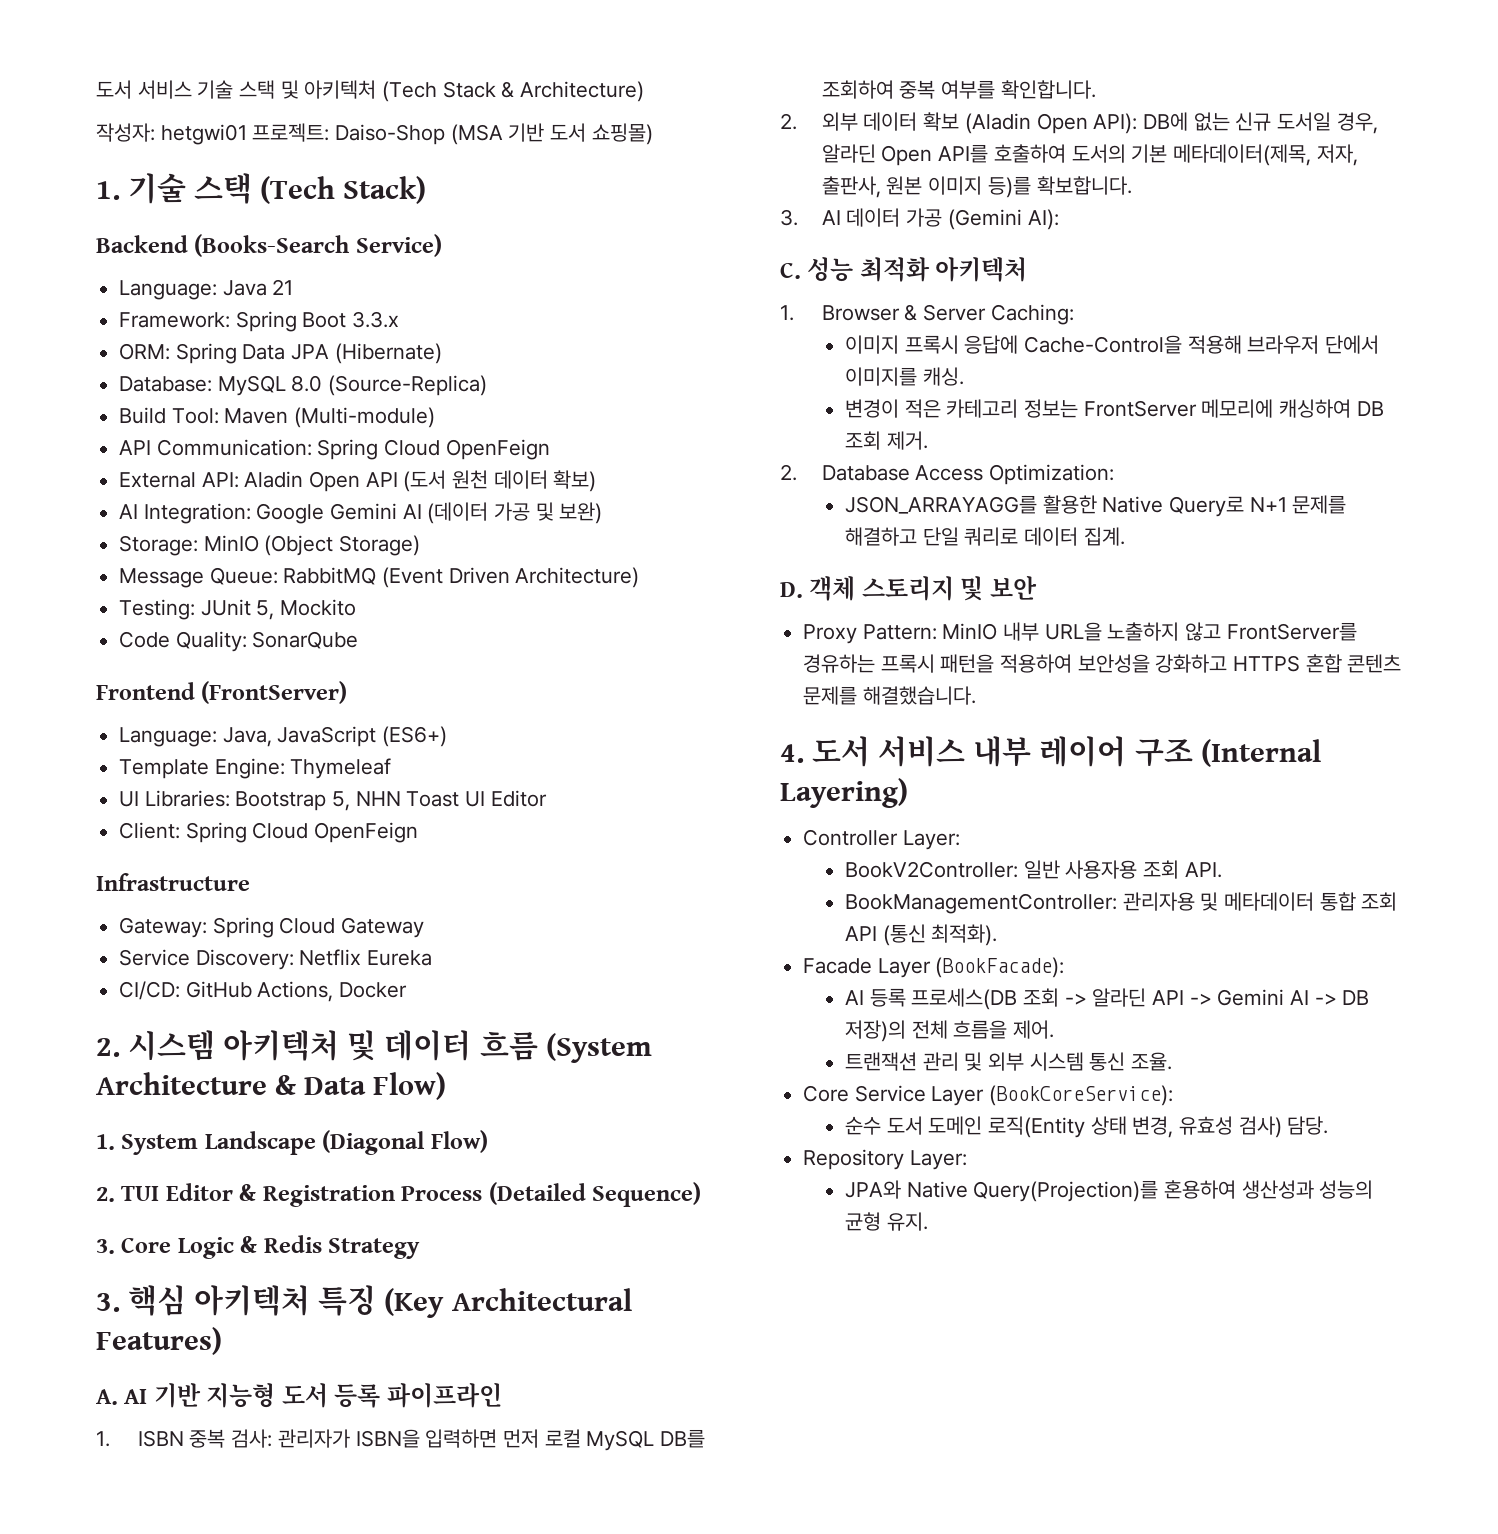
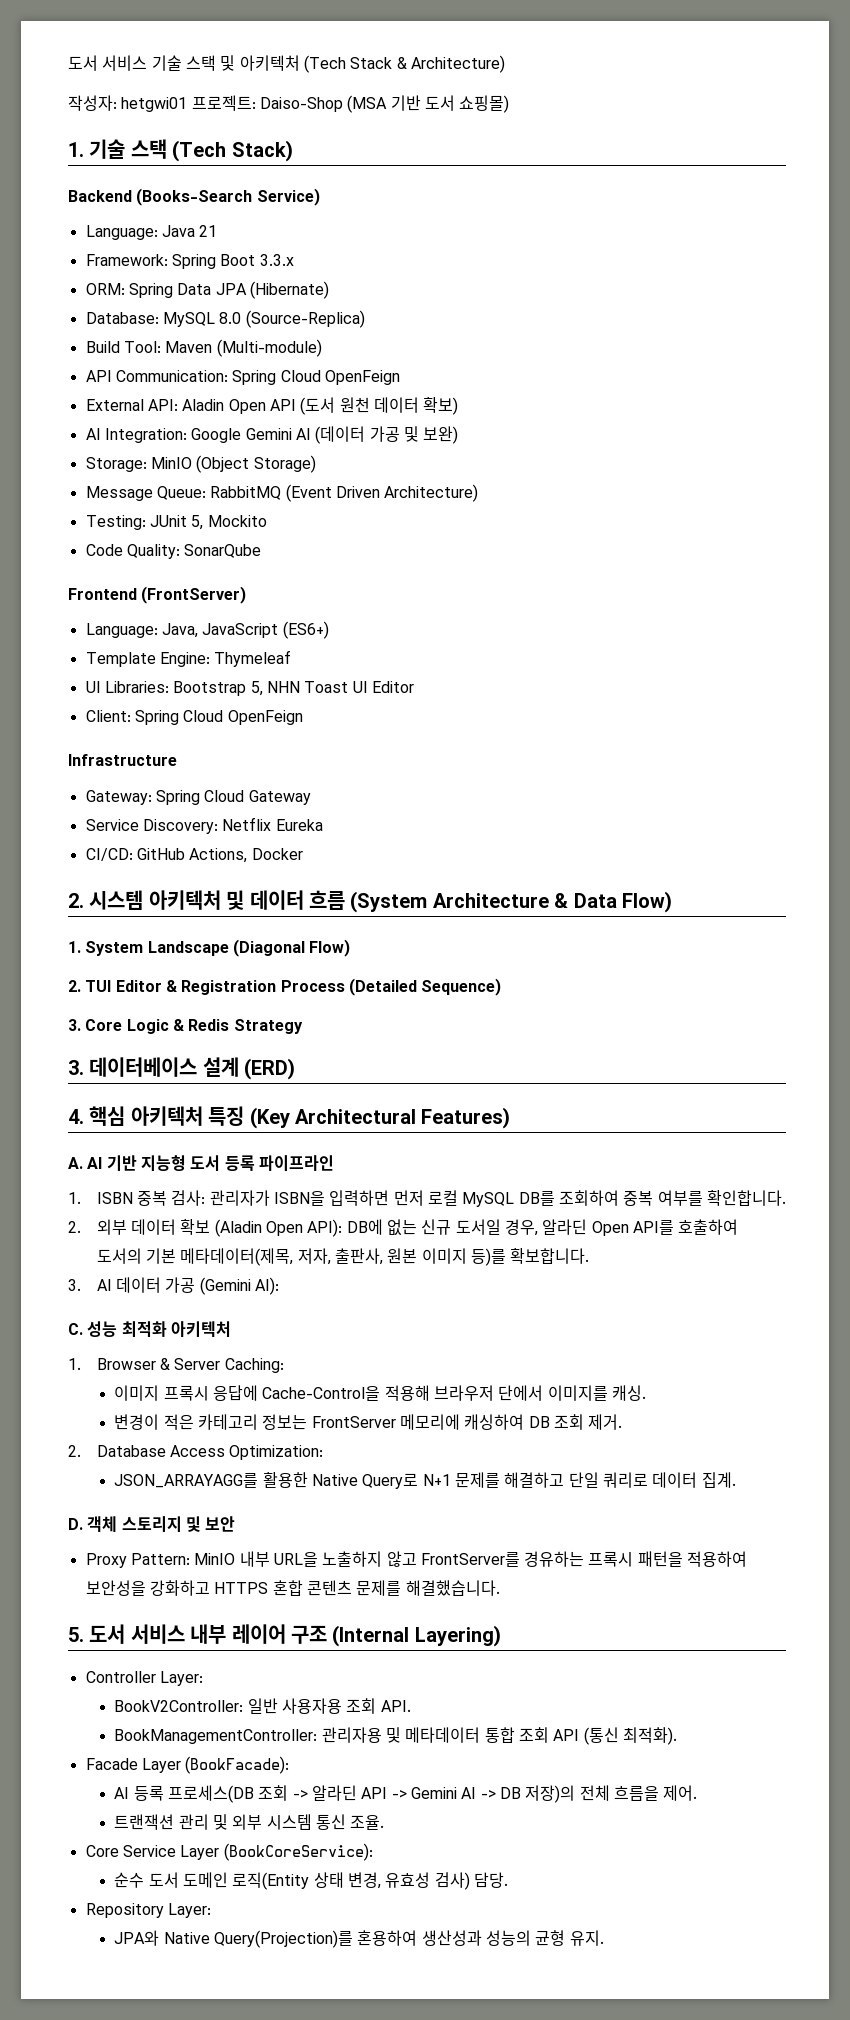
- 3. 핵심 아키텍처 특징 (Key Architectural Features)
+ 3. 데이터베이스 설계 (ERD)
+ 4. 핵심 아키텍처 특징 (Key Architectural Features)
- 4. 도서 서비스 내부 레이어 구조 (Internal Layering)
+ 5. 도서 서비스 내부 레이어 구조 (Internal Layering)

